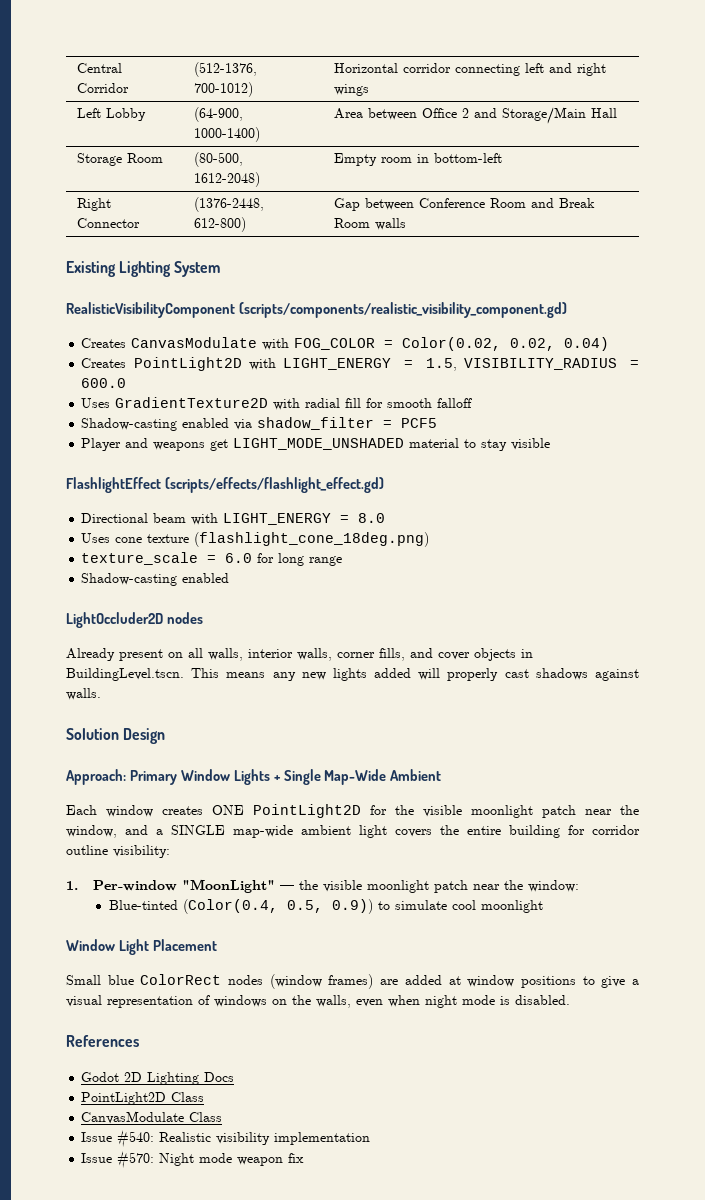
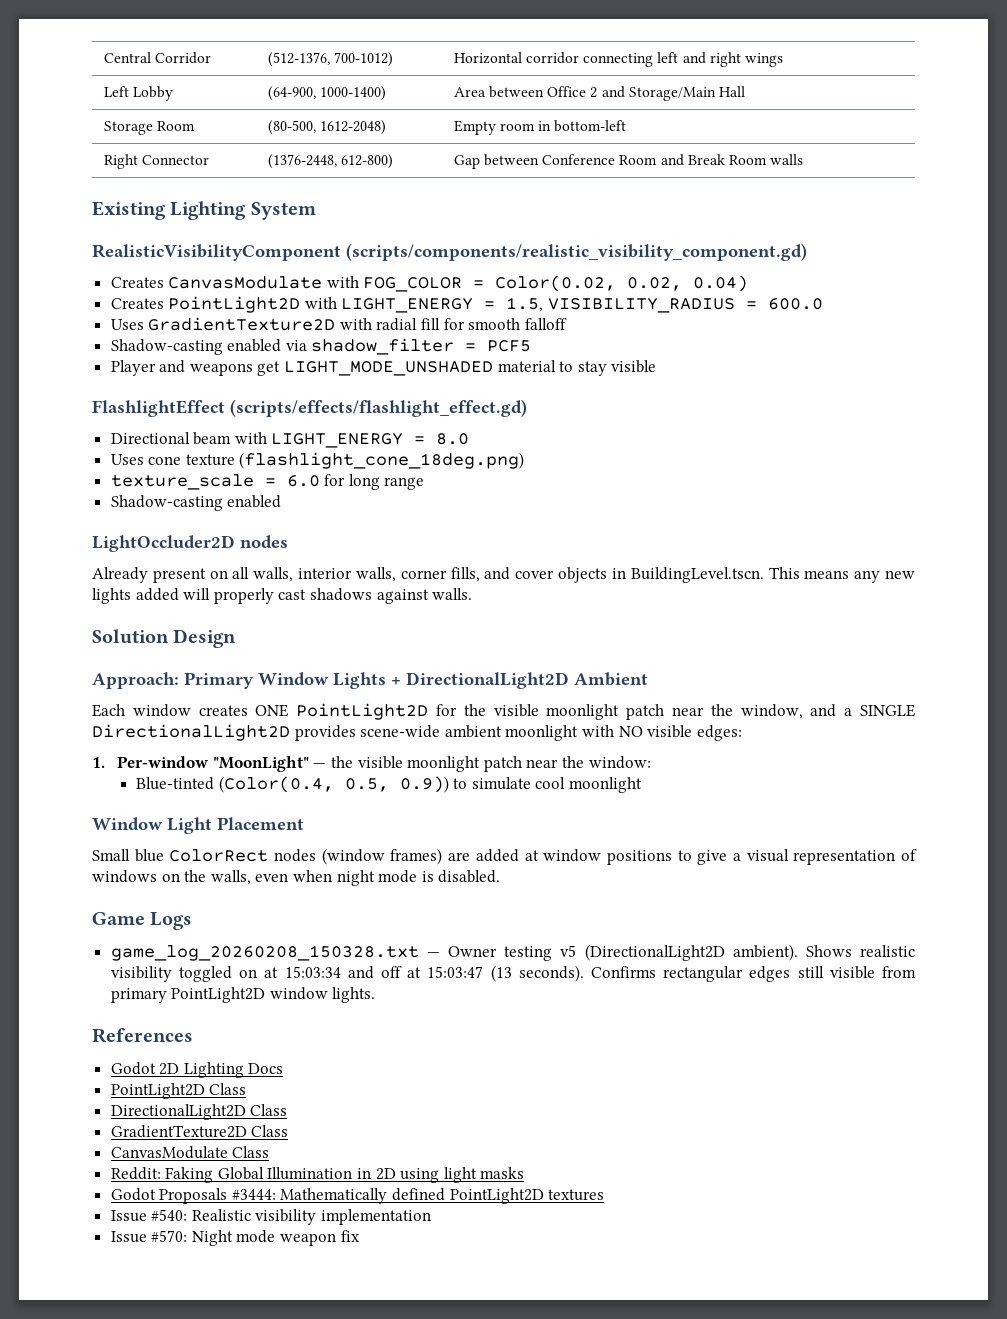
- Approach: Primary Window Lights + Single Map-Wide Ambient
+ Approach: Primary Window Lights + DirectionalLight2D Ambient
- Each window creates ONE PointLight2D for the visible moonlight patch near the window, and a SINGLE map-wide ambient light covers the entire building for corridor outline visibility:
+ Each window creates ONE PointLight2D for the visible moonlight patch near the window, and a SINGLE DirectionalLight2D provides scene-wide ambient moonlight with NO visible edges:
+ Game Logs
+ game_log_20260208_150328.txt — Owner testing v5 (DirectionalLight2D ambient). Shows realistic visibility toggled on at 15:03:34 and off at 15:03:47 (13 seconds). Confirms rectangular edges still visible from primary PointLight2D window lights.
+ DirectionalLight2D Class
+ GradientTexture2D Class
  CanvasModulate Class
+ Reddit: Faking Global Illumination in 2D using light masks
+ Godot Proposals #3444: Mathematically defined PointLight2D textures

